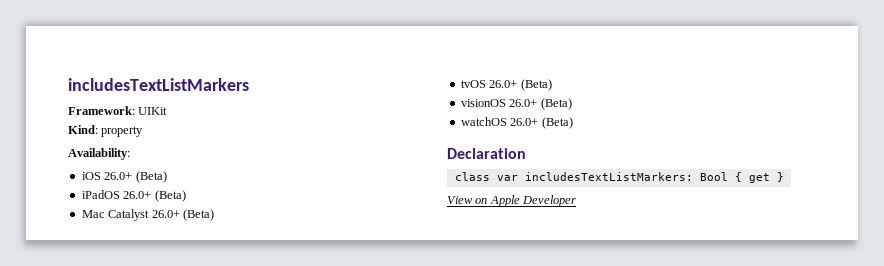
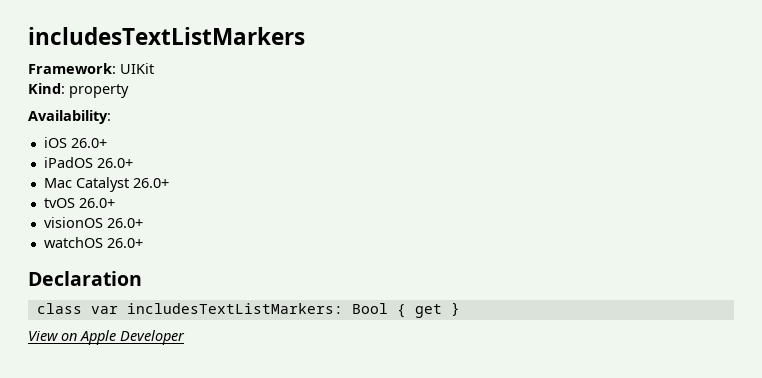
- iOS 26.0+ (Beta)
+ iOS 26.0+
- iPadOS 26.0+ (Beta)
+ iPadOS 26.0+
- Mac Catalyst 26.0+ (Beta)
+ Mac Catalyst 26.0+
- tvOS 26.0+ (Beta)
+ tvOS 26.0+
- visionOS 26.0+ (Beta)
+ visionOS 26.0+
- watchOS 26.0+ (Beta)
+ watchOS 26.0+

